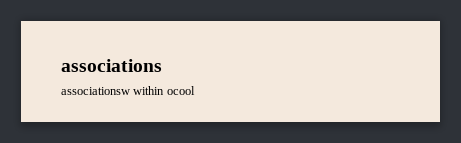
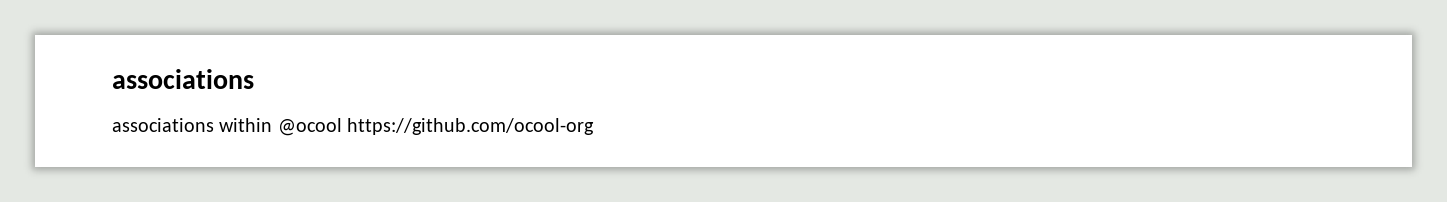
- associationsw within ocool
+ associations within @ocool https://github.com/ocool-org

